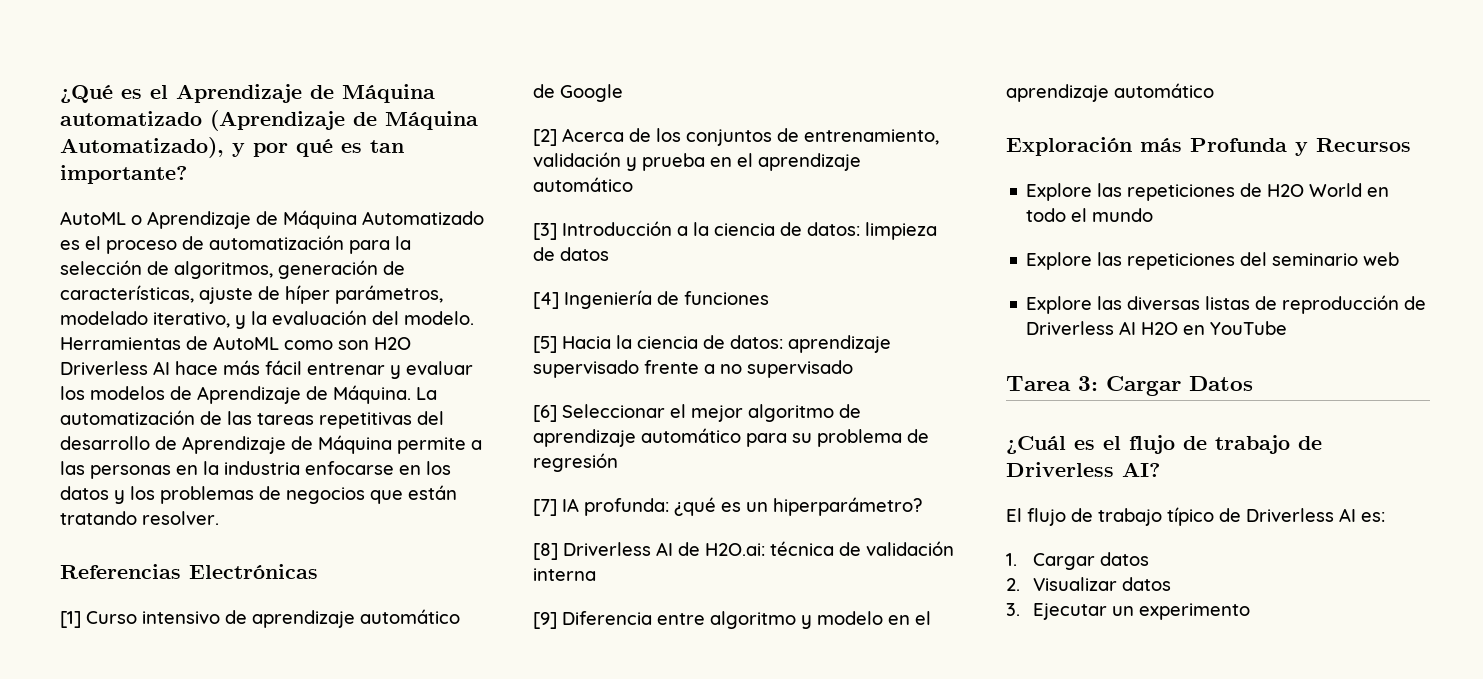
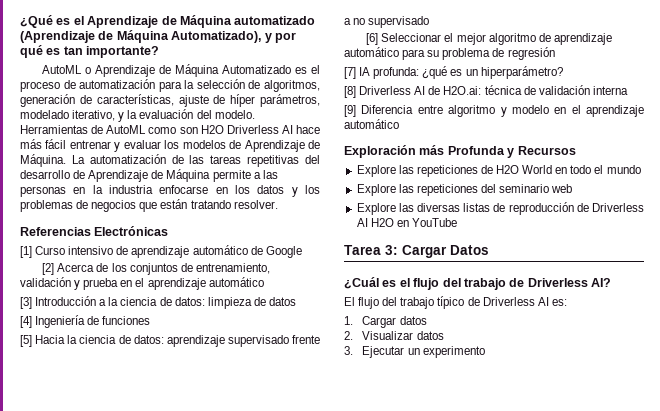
- ¿Cuál es el flujo de trabajo de Driverless AI?
+ ¿Cuál es el flujo del trabajo de Driverless AI?
- El flujo de trabajo típico de Driverless AI es:
+ El flujo del trabajo típico de Driverless AI es:

